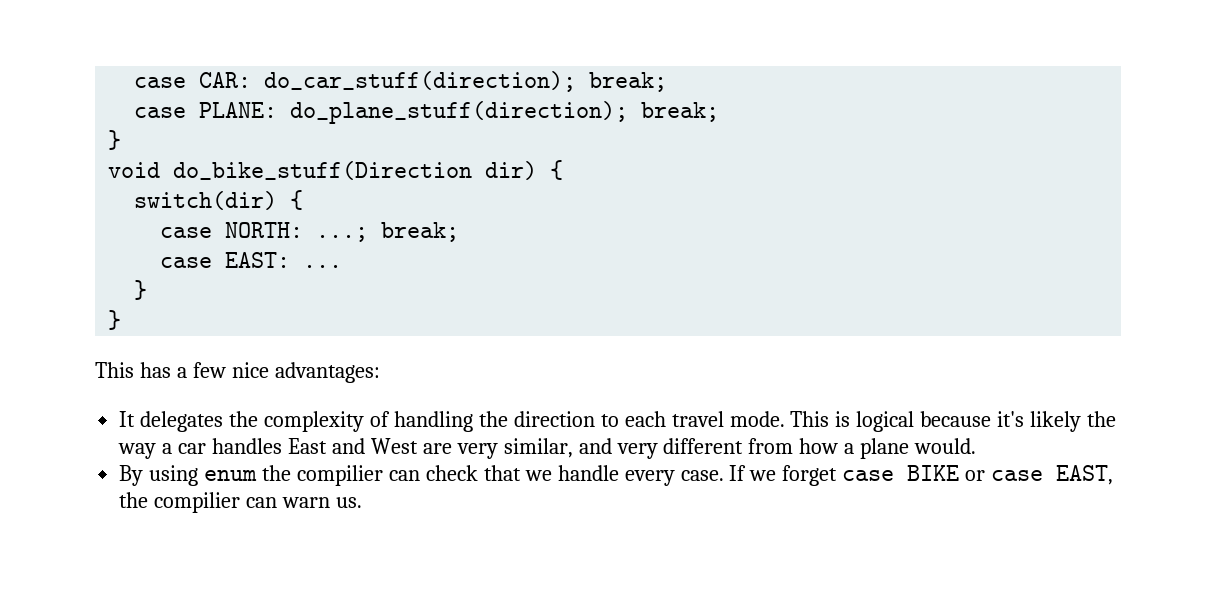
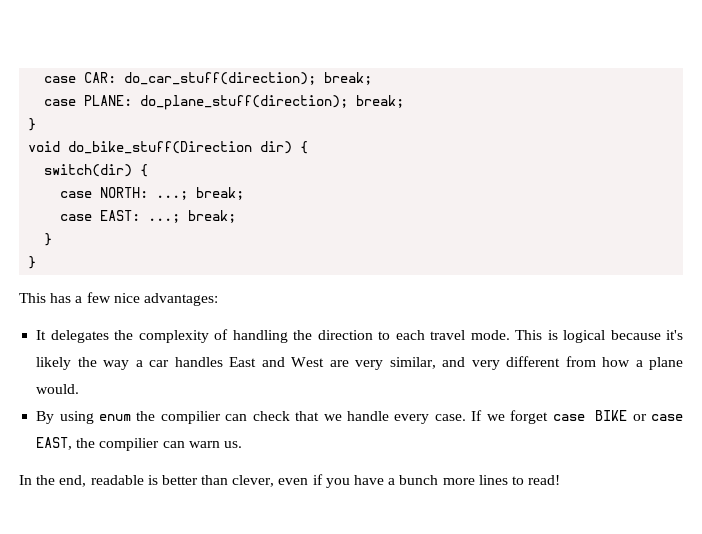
- case EAST: ...
+ case EAST: ...; break;
+ In the end, readable is better than clever, even if you have a bunch more lines to read!

